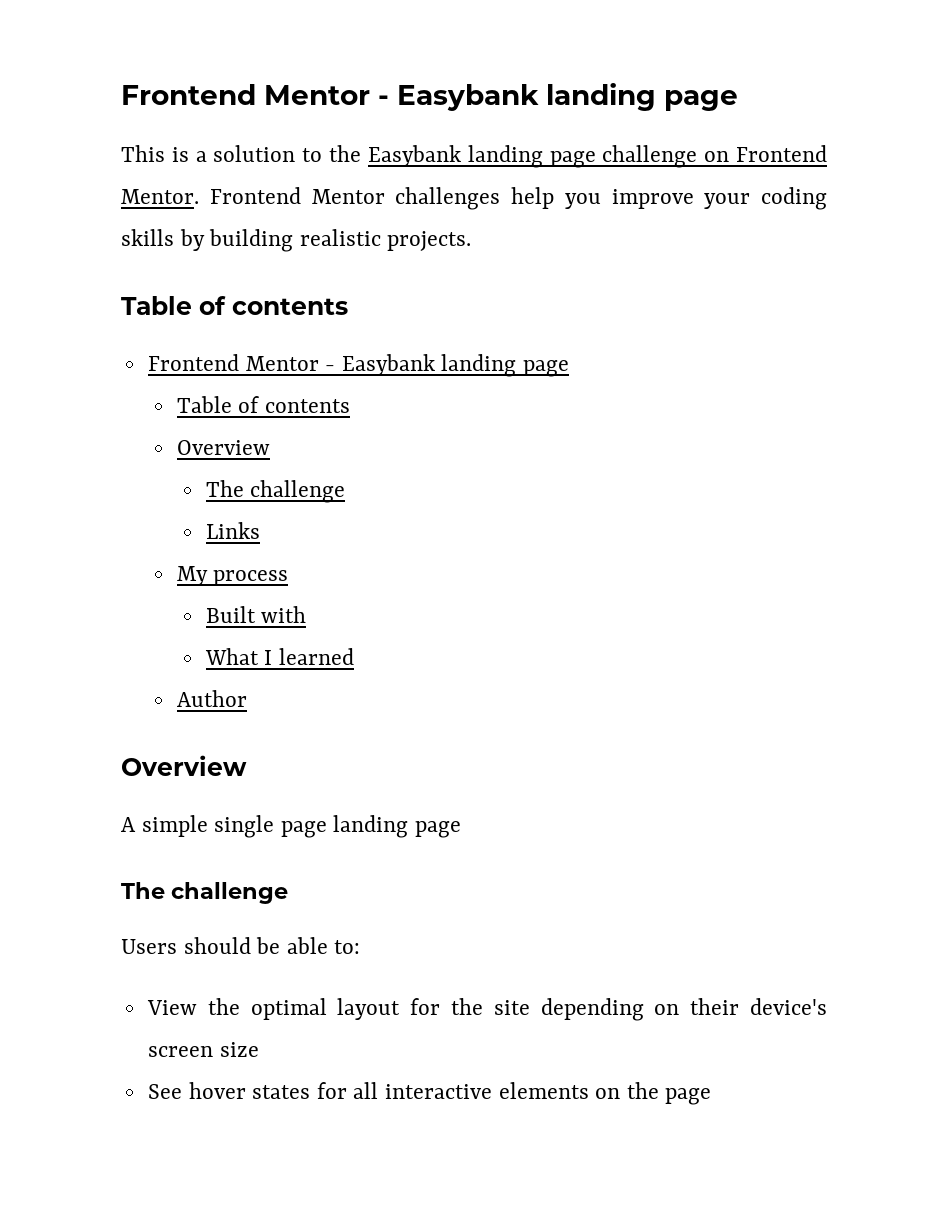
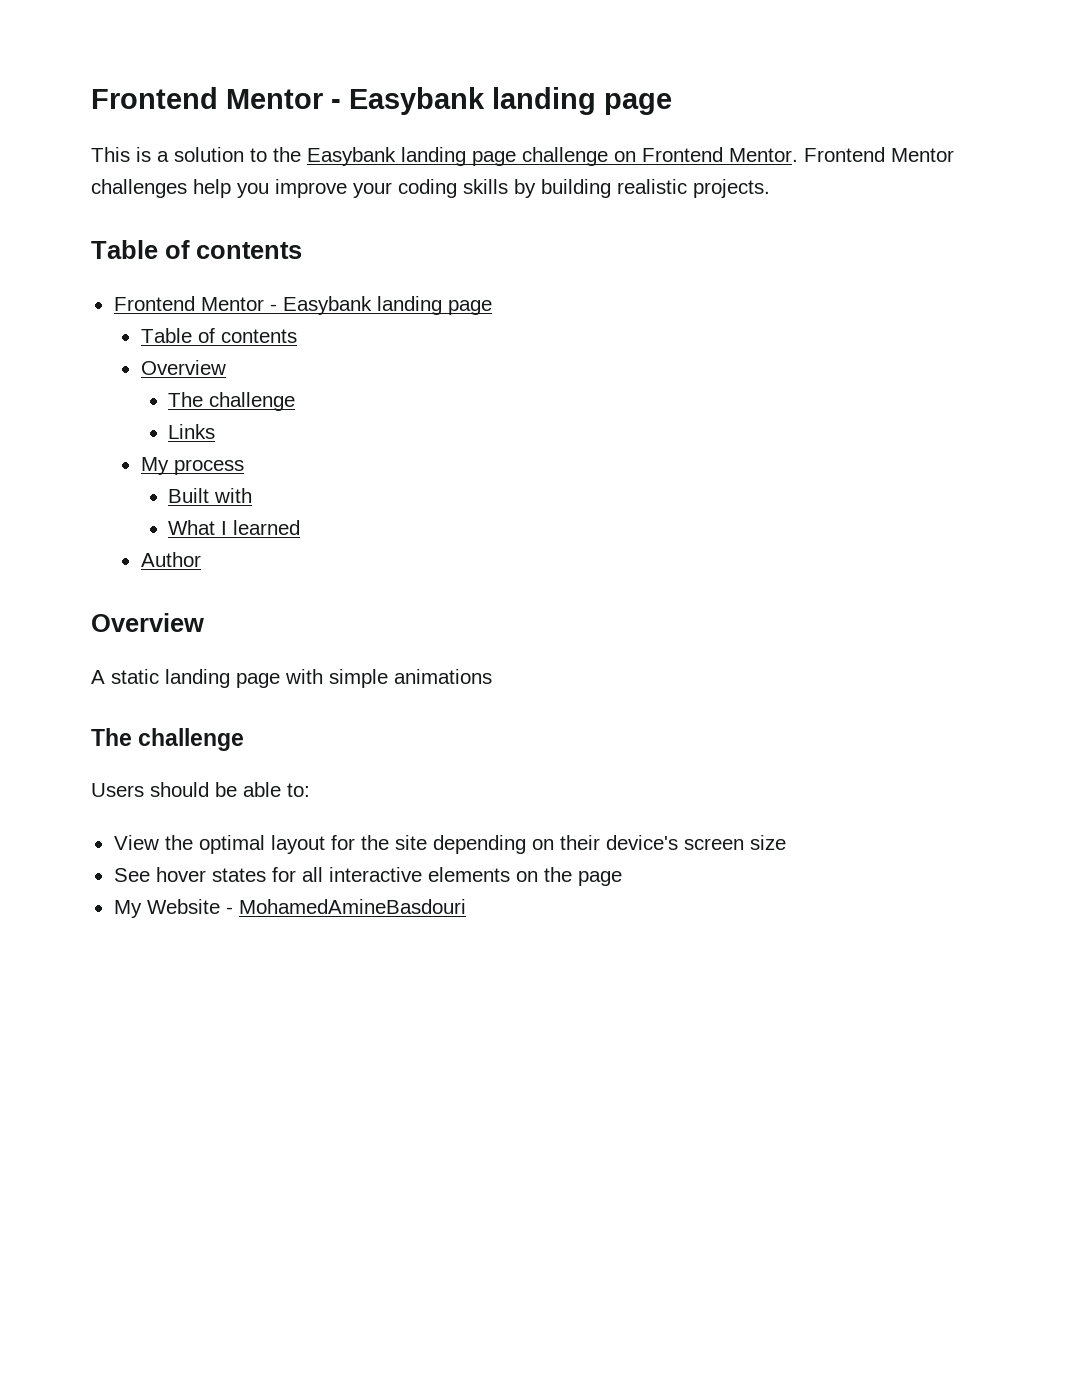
- A simple single page landing page
+ A static landing page with simple animations
+ My Website - MohamedAmineBasdouri

